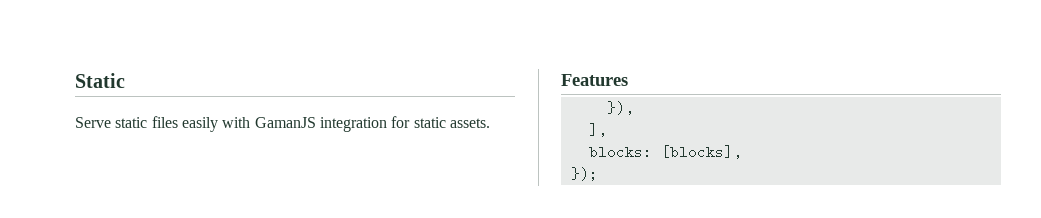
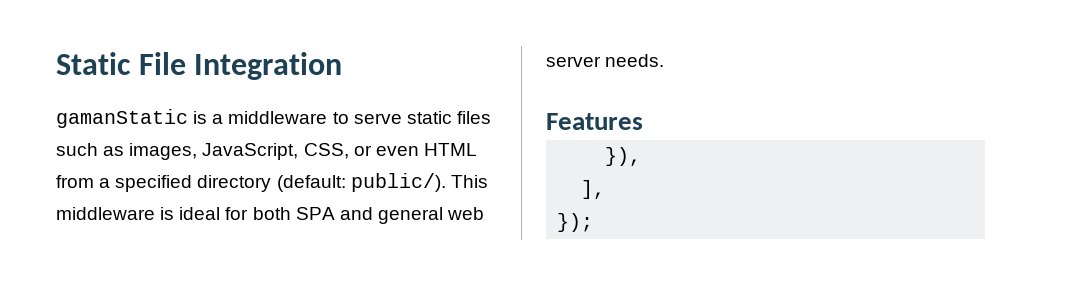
- Static
- Serve static files easily with GamanJS integration for static assets.
+ Static File Integration
+ gamanStatic is a middleware to serve static files such as images, JavaScript, CSS, or even HTML from a specified directory (default: public/). This middleware is ideal for both SPA and general web server needs.
- blocks: [blocks],

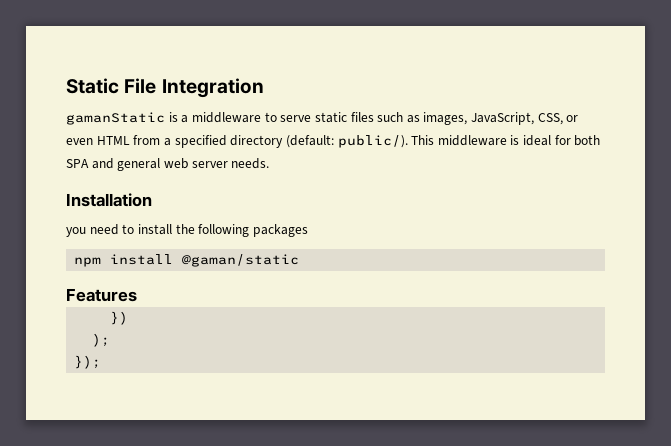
+ Installation
+ you need to install the following packages
+ npm install @gaman/static
- }),
- ],
+ })
+ );

